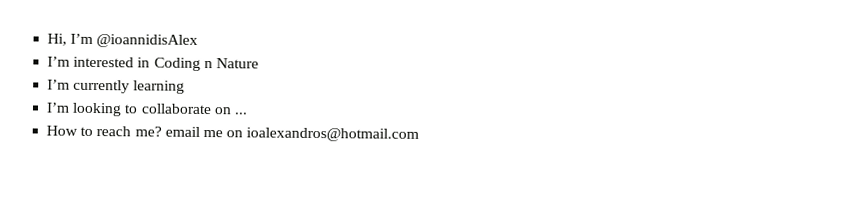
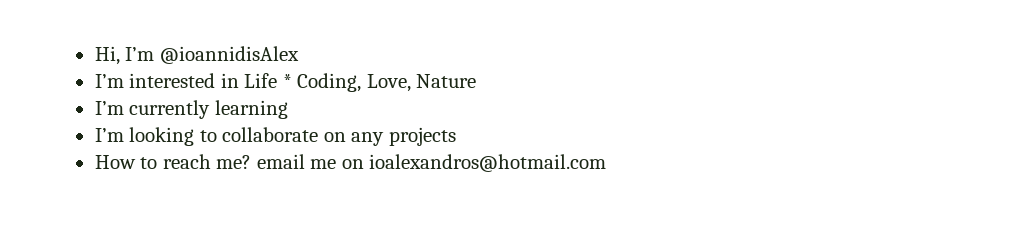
- I’m interested in Coding n Nature
+ I’m interested in Life * Coding, Love, Nature
- I’m looking to collaborate on ...
+ I’m looking to collaborate on any projects

